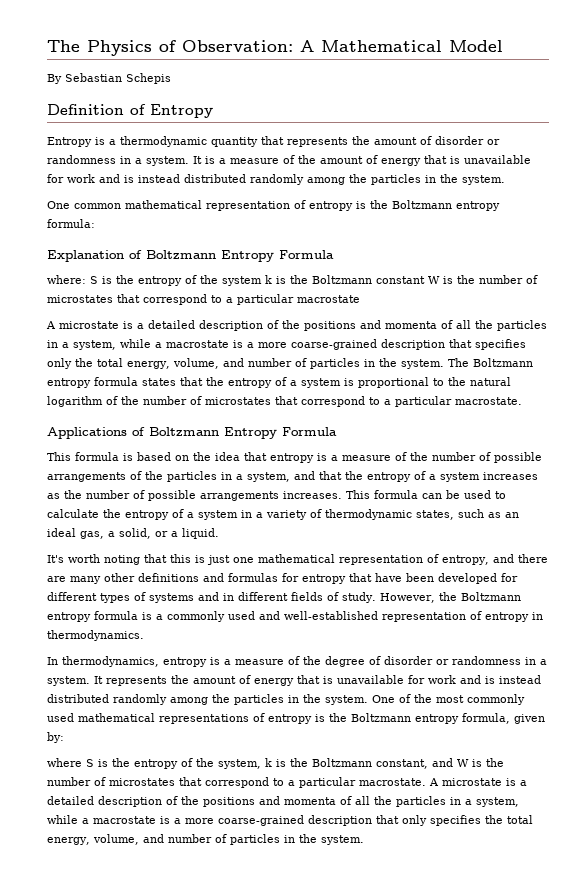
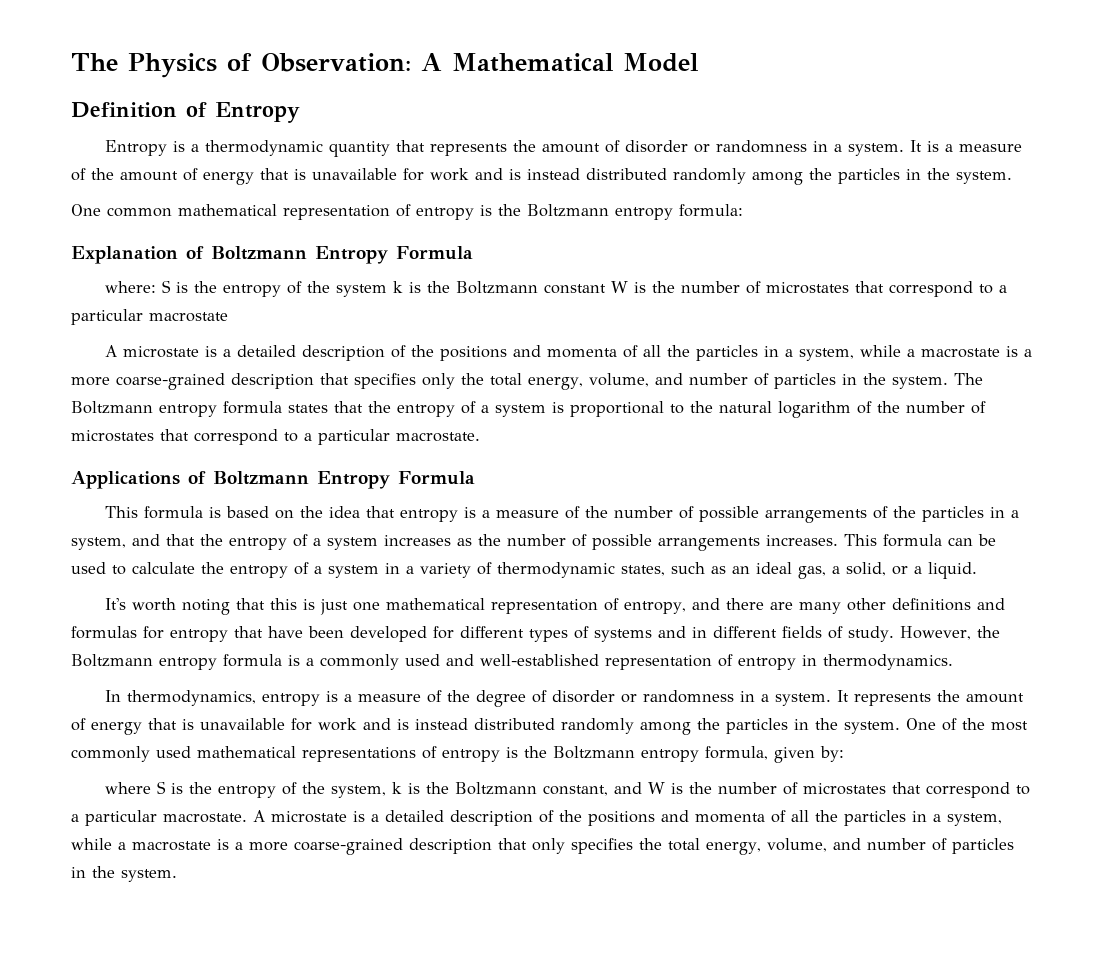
- By Sebastian Schepis

